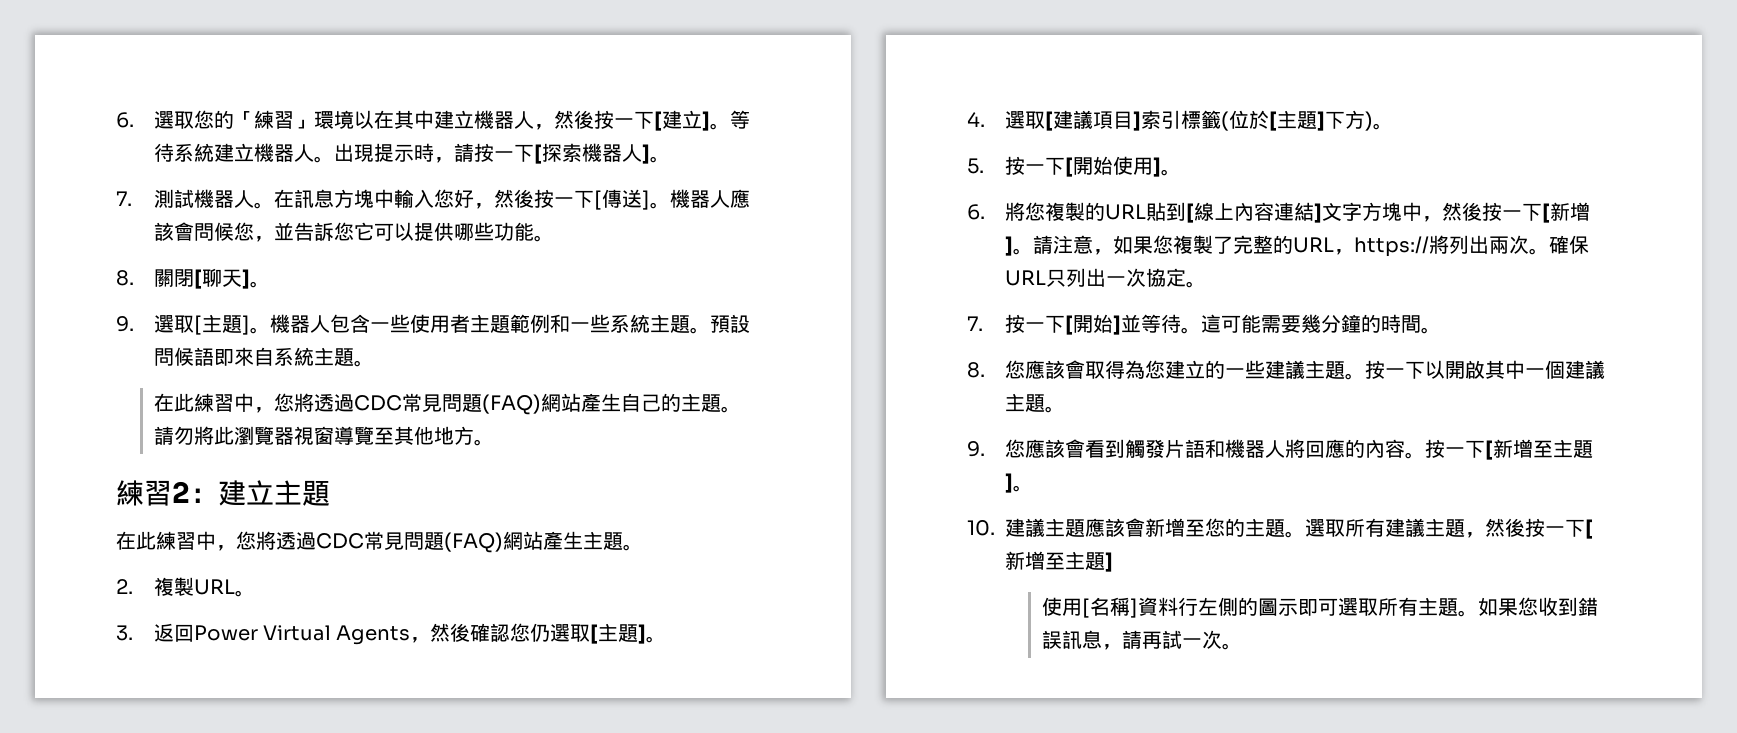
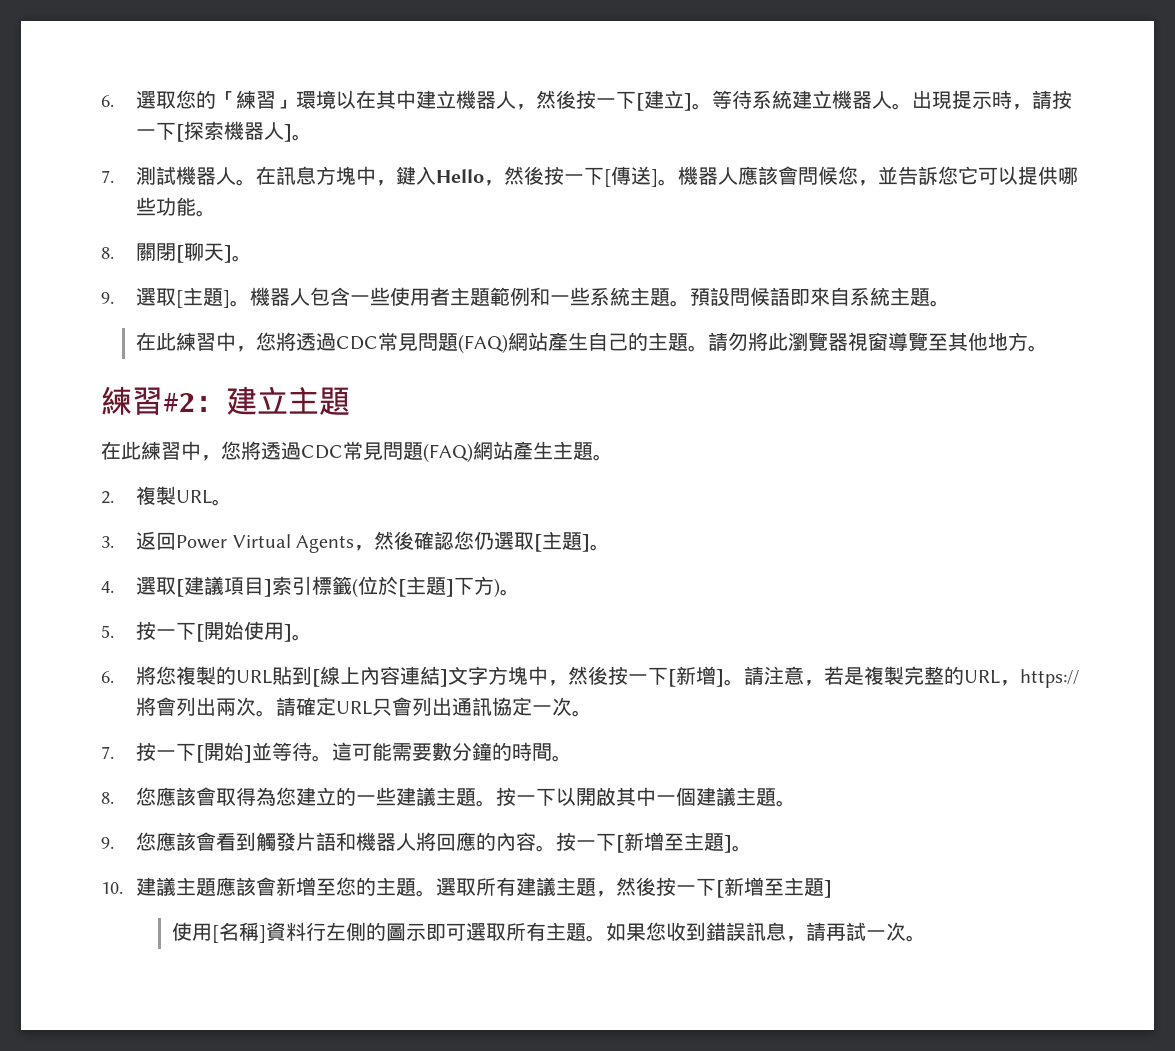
- 在訊息方塊中輸入您好，然後按一下[傳送]。
+ 在訊息方塊中，鍵入Hello，然後按一下[傳送]。
- 練習2：建立主題
+ 練習#2：建立主題
- 請注意，如果您複製了完整的URL，https://將列出兩次。
+ 請注意，若是複製完整的URL，https://將會列出兩次。
- 確保URL只列出一次協定。
+ 請確定URL只會列出通訊協定一次。
- 這可能需要幾分鐘的時間。
+ 這可能需要數分鐘的時間。

